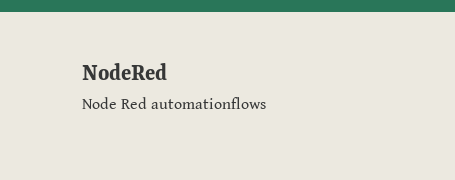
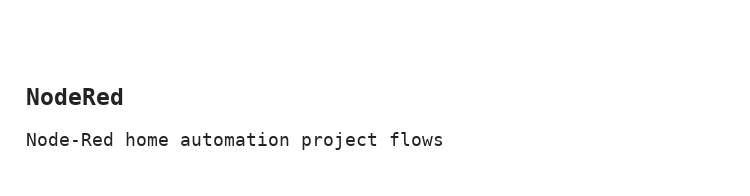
- Node Red automationflows
+ Node-Red home automation project flows

